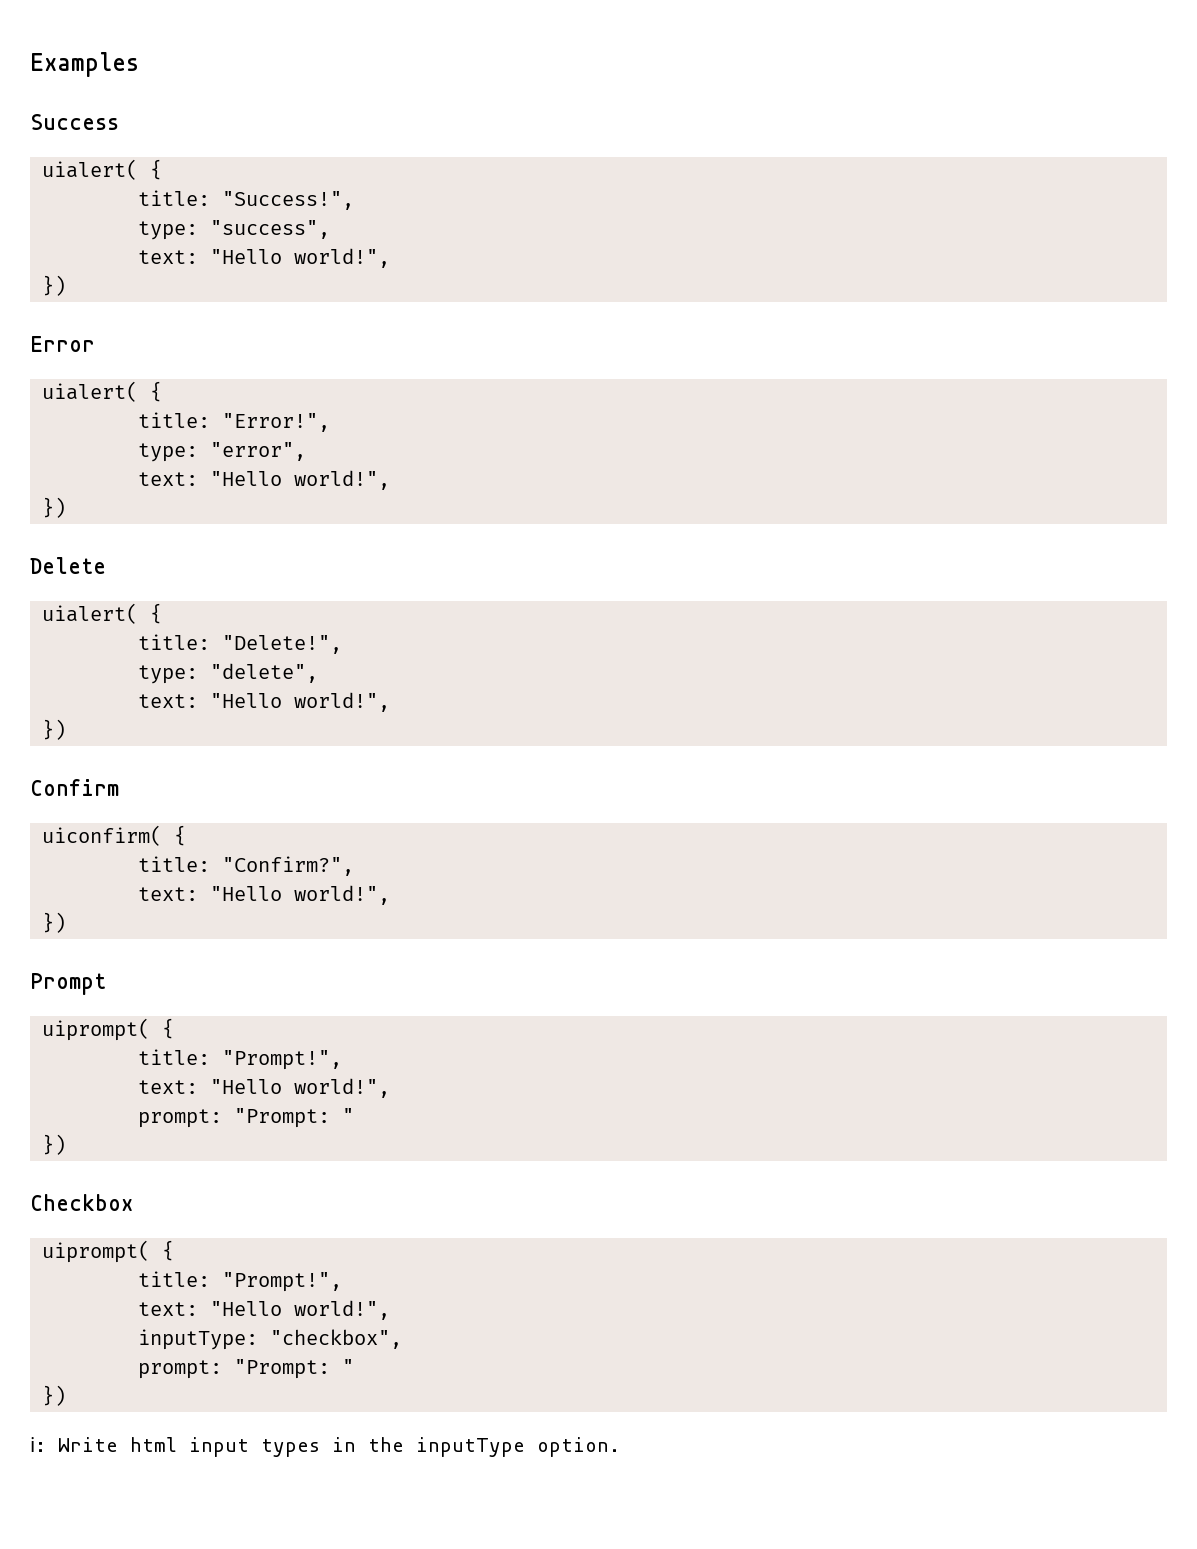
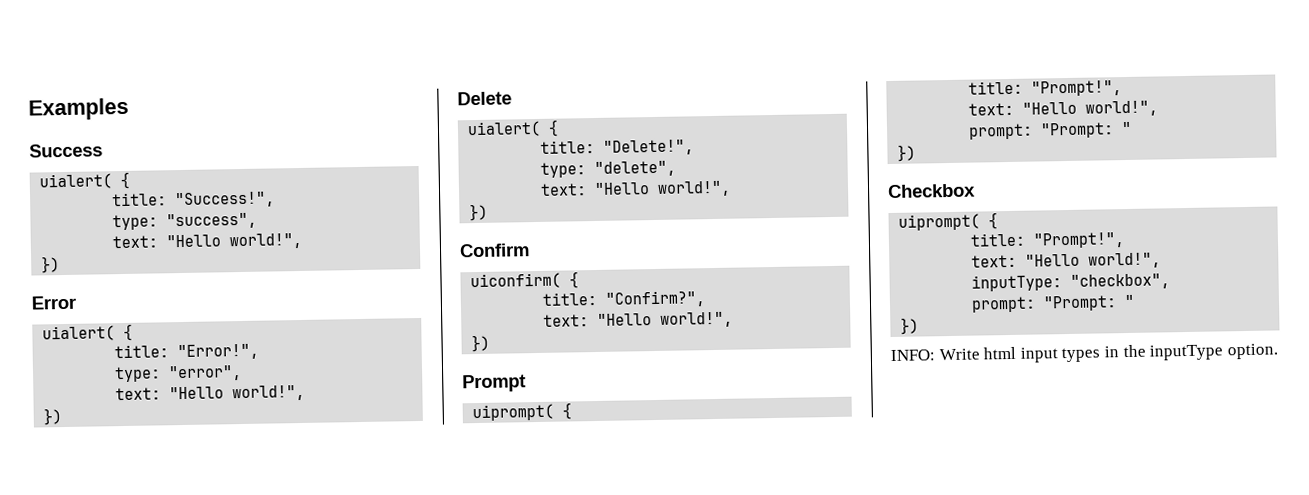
- ℹ: Write html input types in the inputType option.
+ INFO: Write html input types in the inputType option.

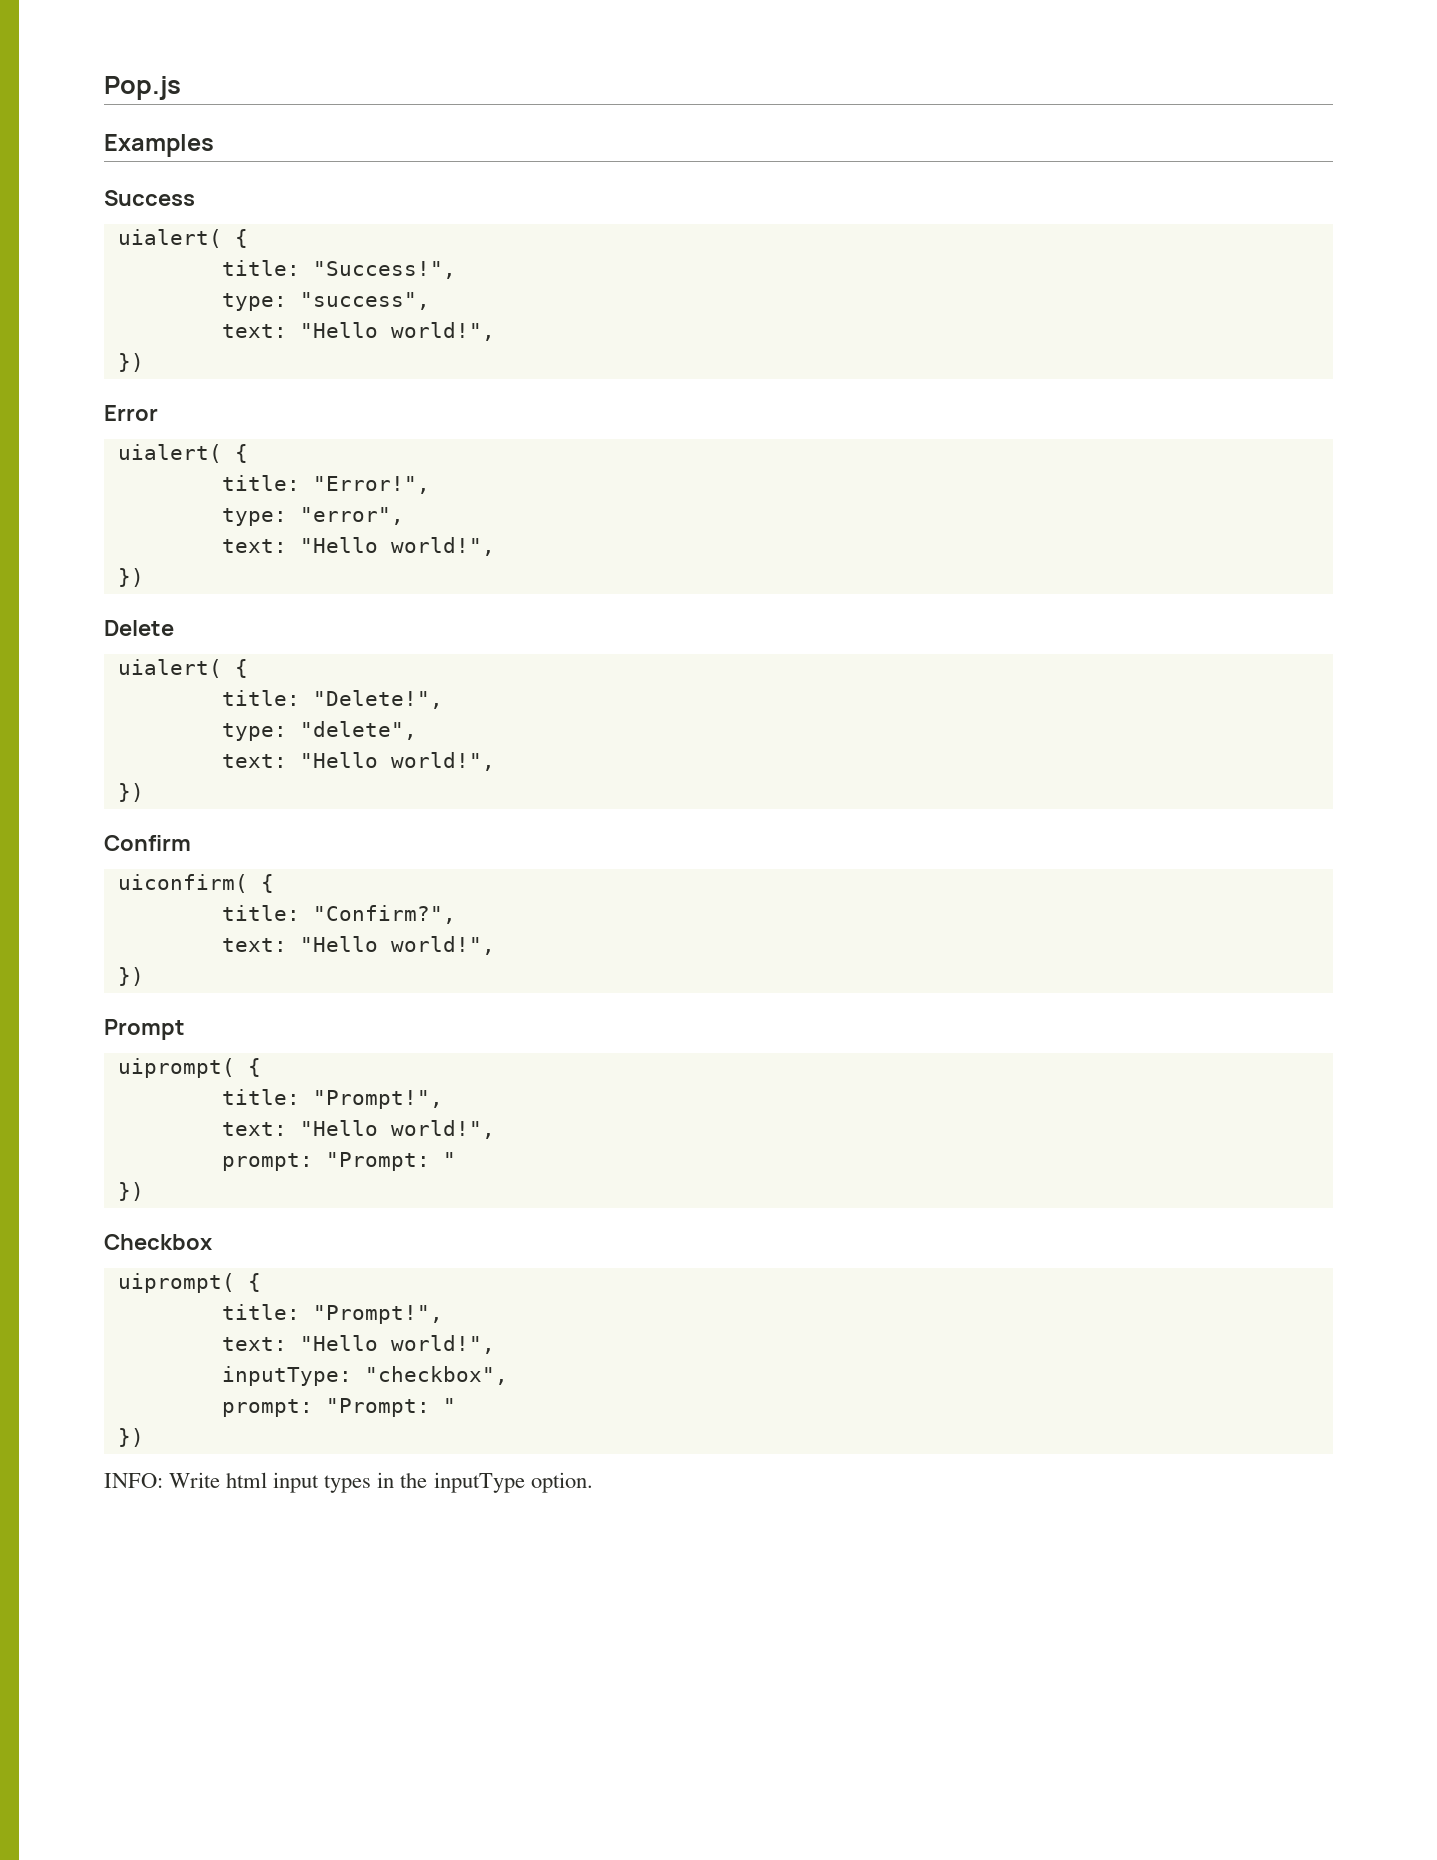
+ Pop.js

